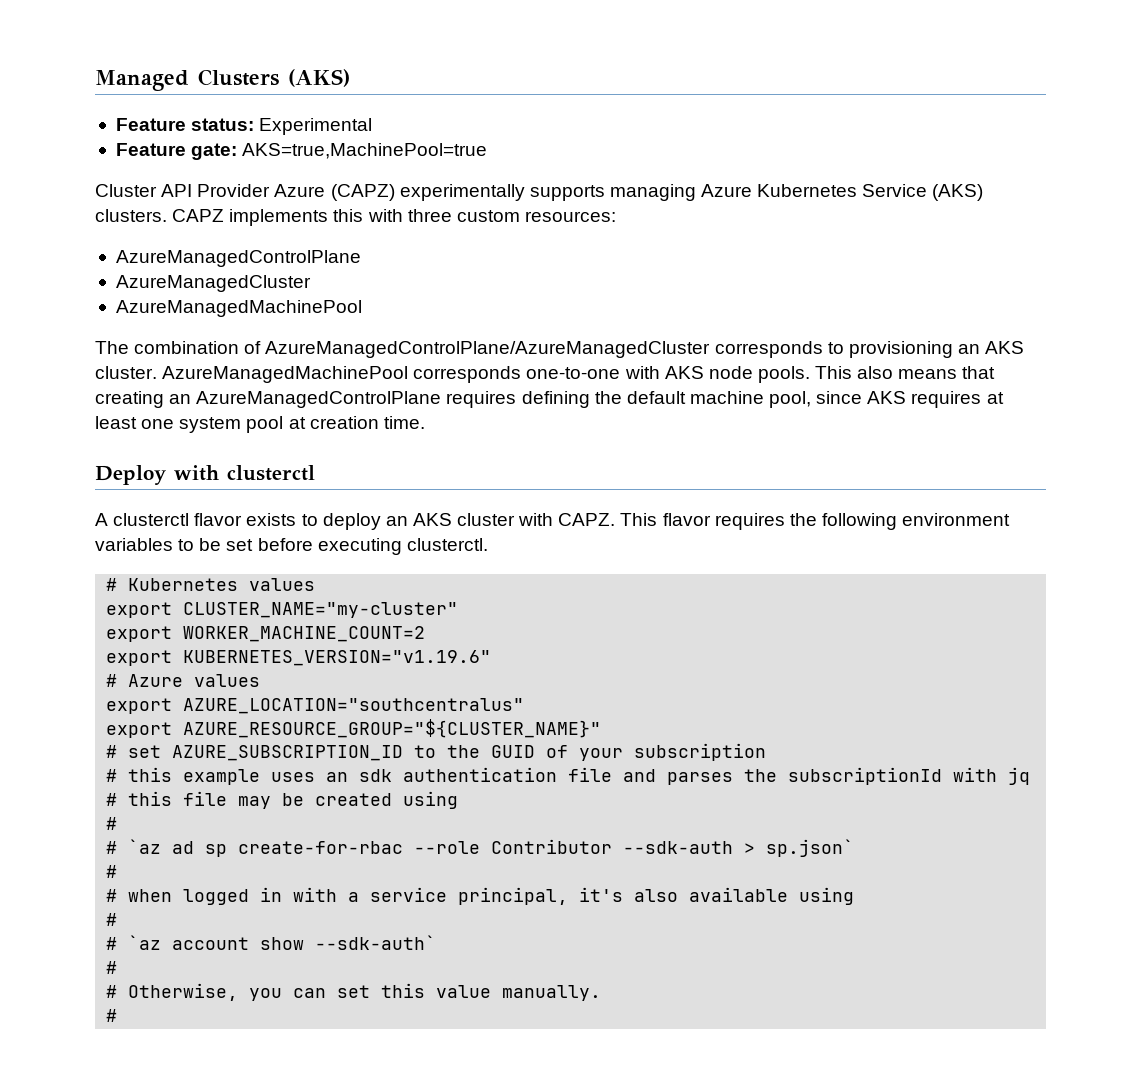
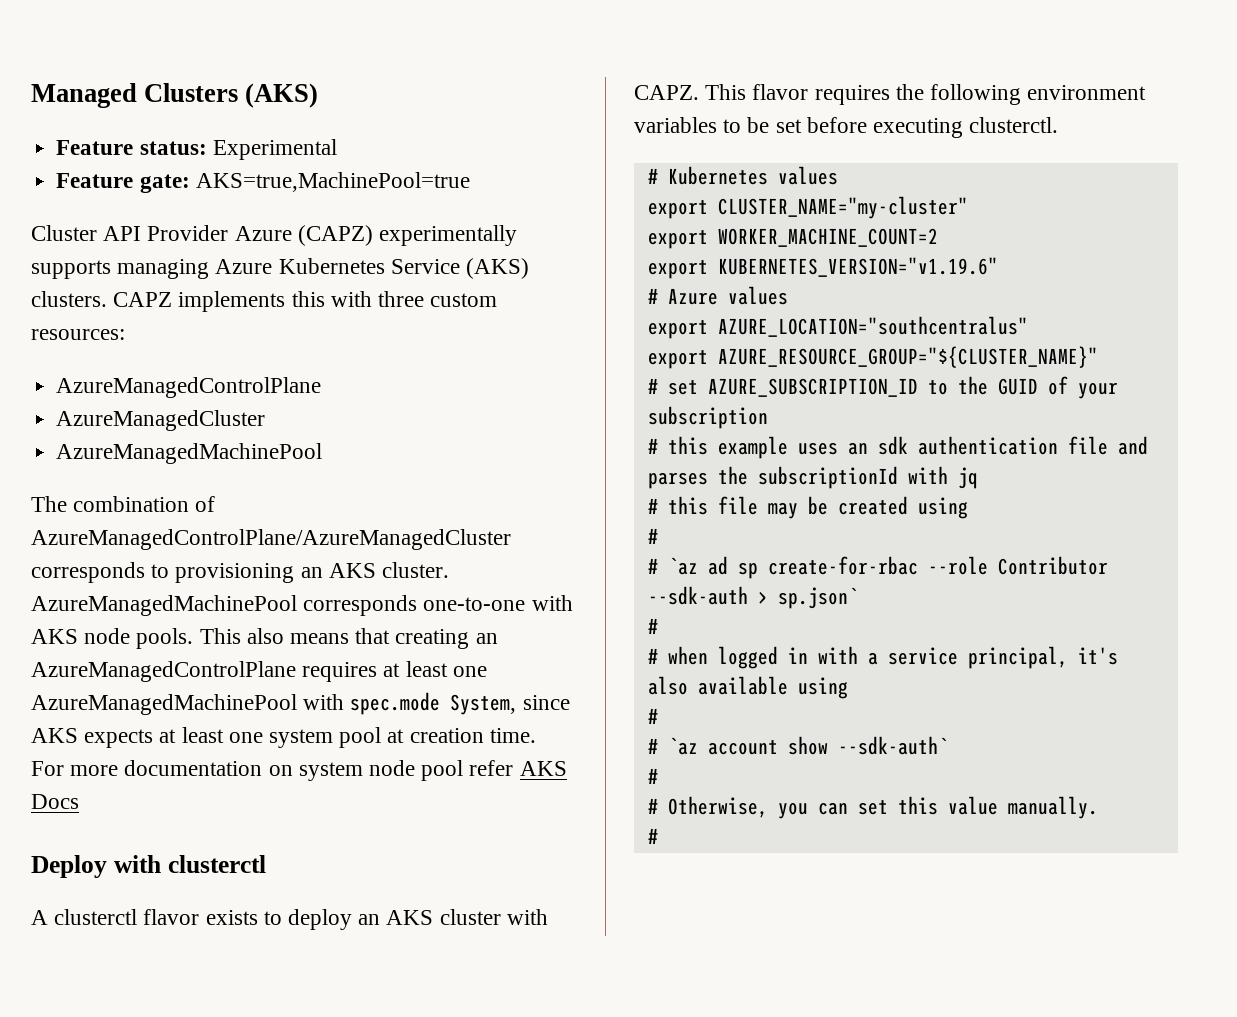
- This also means that creating an AzureManagedControlPlane requires defining the default machine pool, since AKS requires at least one system pool at creation time.
+ This also means that creating an AzureManagedControlPlane requires at least one AzureManagedMachinePool with spec.mode System, since AKS expects at least one system pool at creation time. For more documentation on system node pool refer AKS Docs

